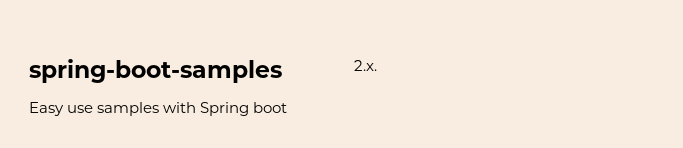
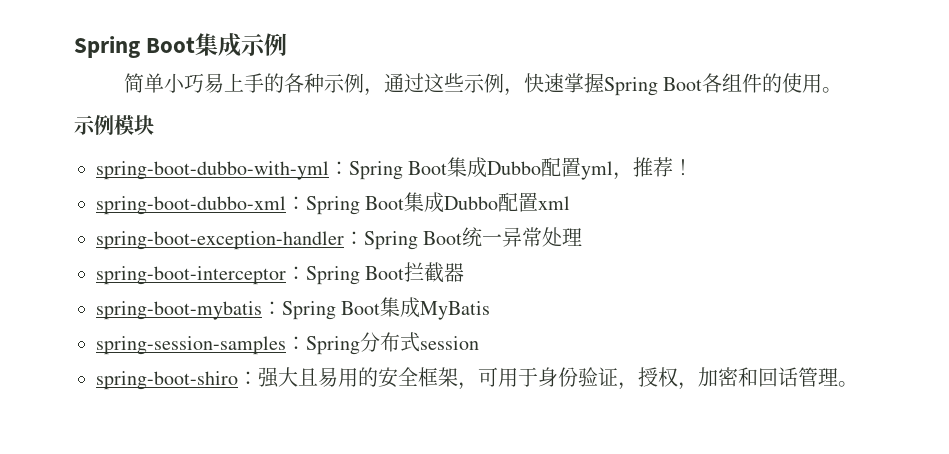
- spring-boot-samples
- Easy use samples with Spring boot 2.x.
+ Spring Boot集成示例
+ 简单小巧易上手的各种示例，通过这些示例，快速掌握Spring Boot各组件的使用。
+ 示例模块
+ spring-boot-dubbo-with-yml：Spring Boot集成Dubbo配置yml，推荐！
+ spring-boot-dubbo-xml：Spring Boot集成Dubbo配置xml
+ spring-boot-exception-handler：Spring Boot统一异常处理
+ spring-boot-interceptor：Spring Boot拦截器
+ spring-boot-mybatis：Spring Boot集成MyBatis
+ spring-session-samples：Spring分布式session
+ spring-boot-shiro：强大且易用的安全框架，可用于身份验证，授权，加密和回话管理。

